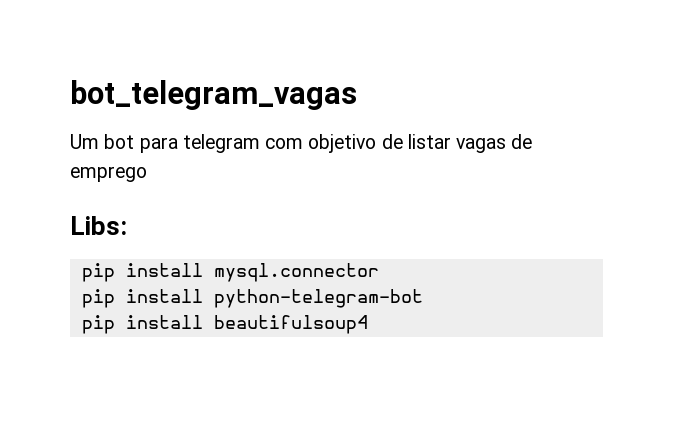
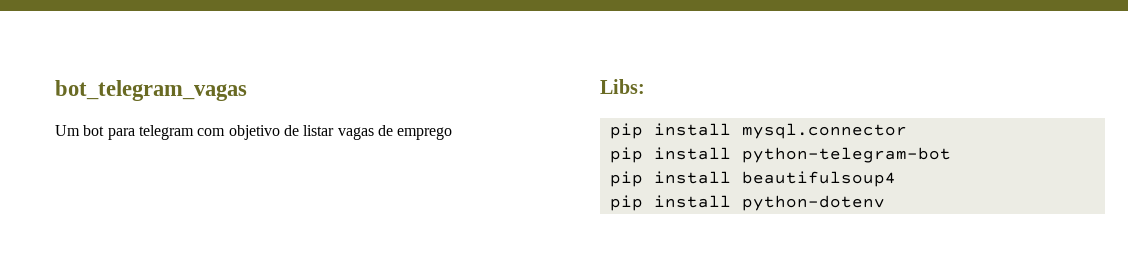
+ pip install python-dotenv

